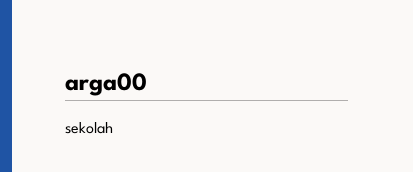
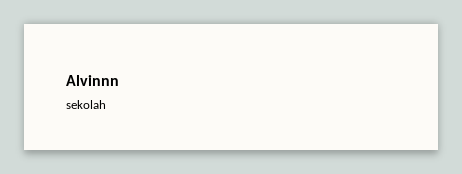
- arga00
+ Alvinnn

